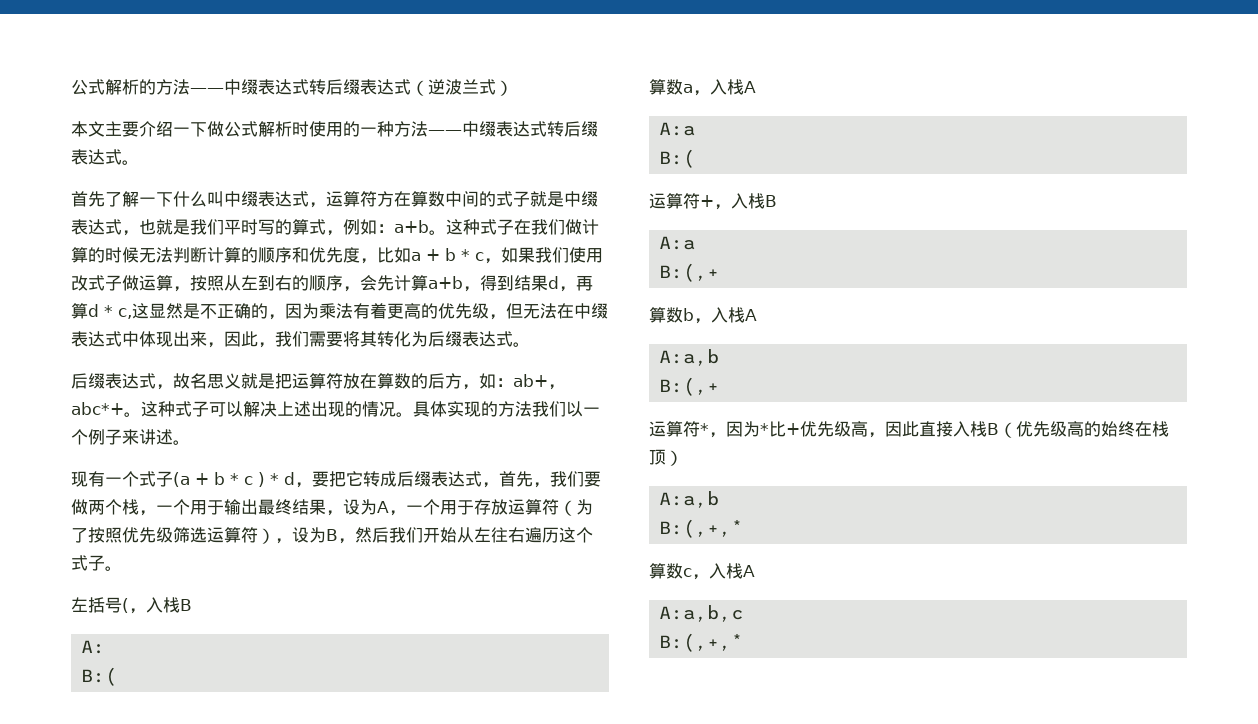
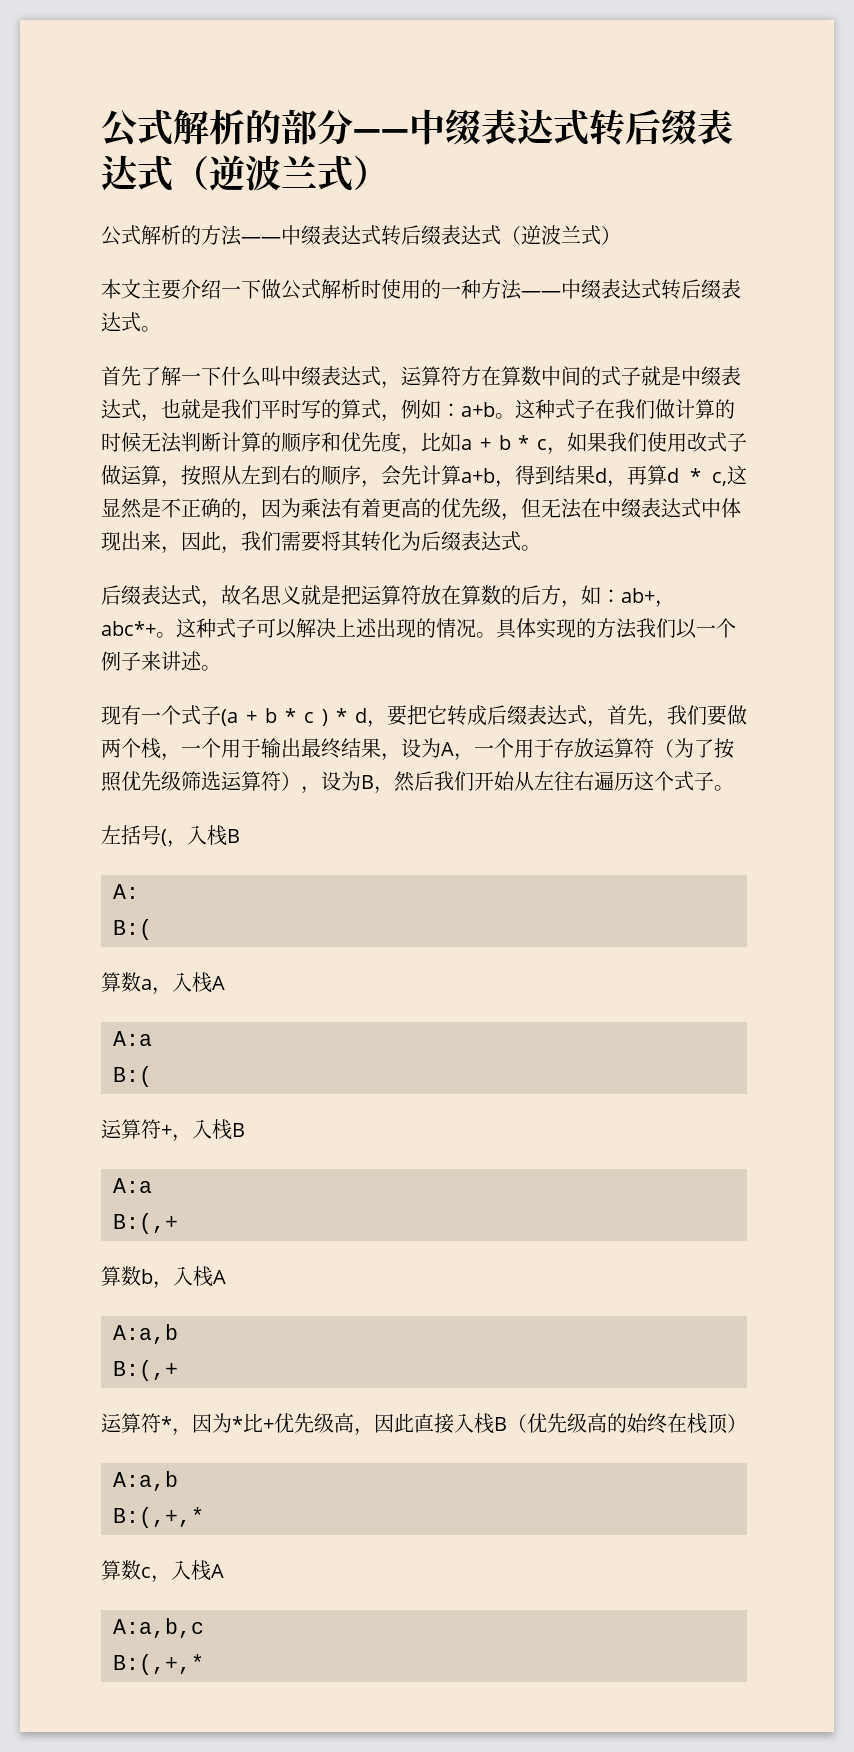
+ 公式解析的部分——中缀表达式转后缀表达式（逆波兰式）

